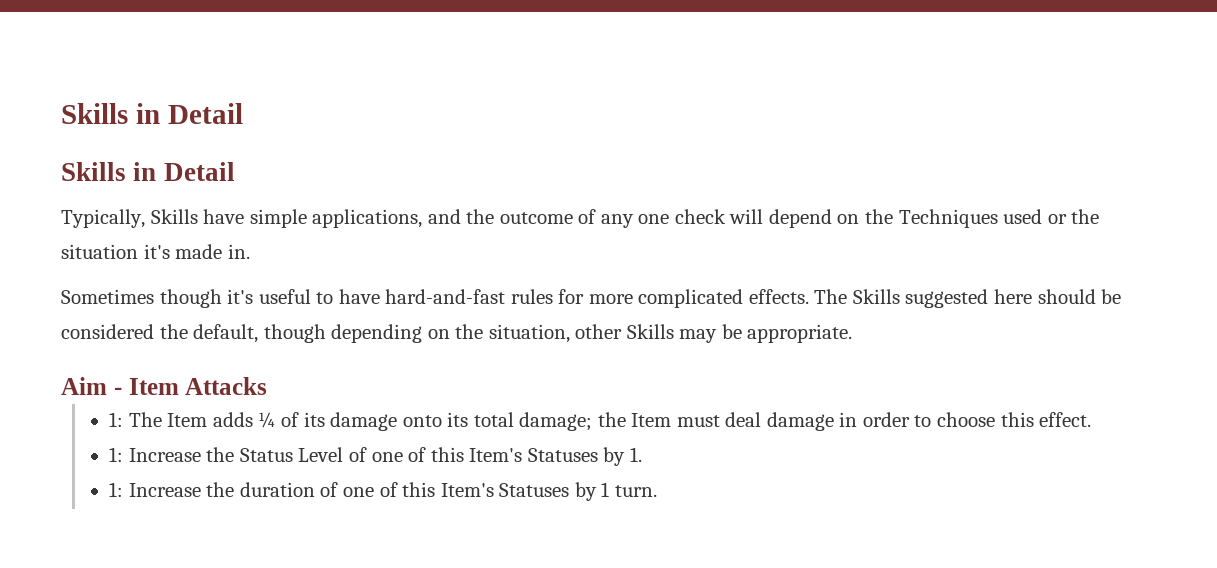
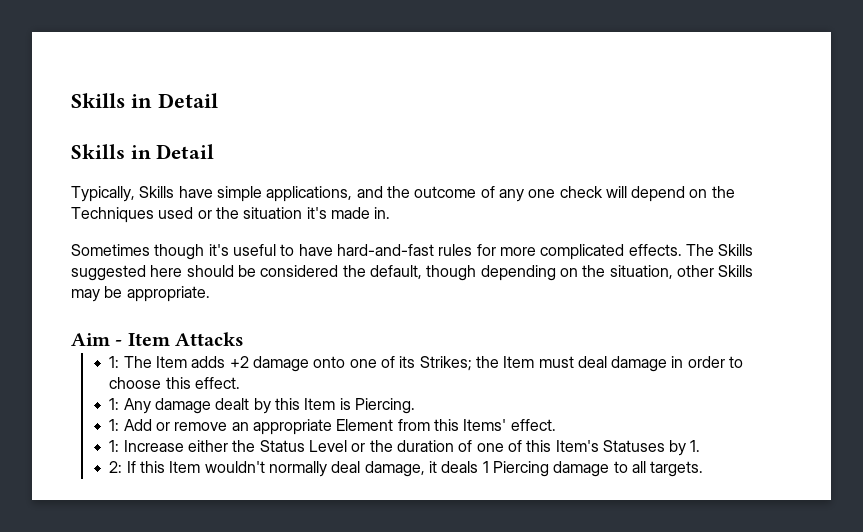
- 1: The Item adds ¼ of its damage onto its total damage; the Item must deal damage in order to choose this effect.
+ 1: The Item adds +2 damage onto one of its Strikes; the Item must deal damage in order to choose this effect.
- 1: Increase the Status Level of one of this Item's Statuses by 1.
+ 1: Any damage dealt by this Item is Piercing.
+ 1: Add or remove an appropriate Element from this Items' effect.
+ 1: Increase either the Status Level or the duration of one of this Item's Statuses by 1.
- 1: Increase the duration of one of this Item's Statuses by 1 turn.
+ 2: If this Item wouldn't normally deal damage, it deals 1 Piercing damage to all targets.

